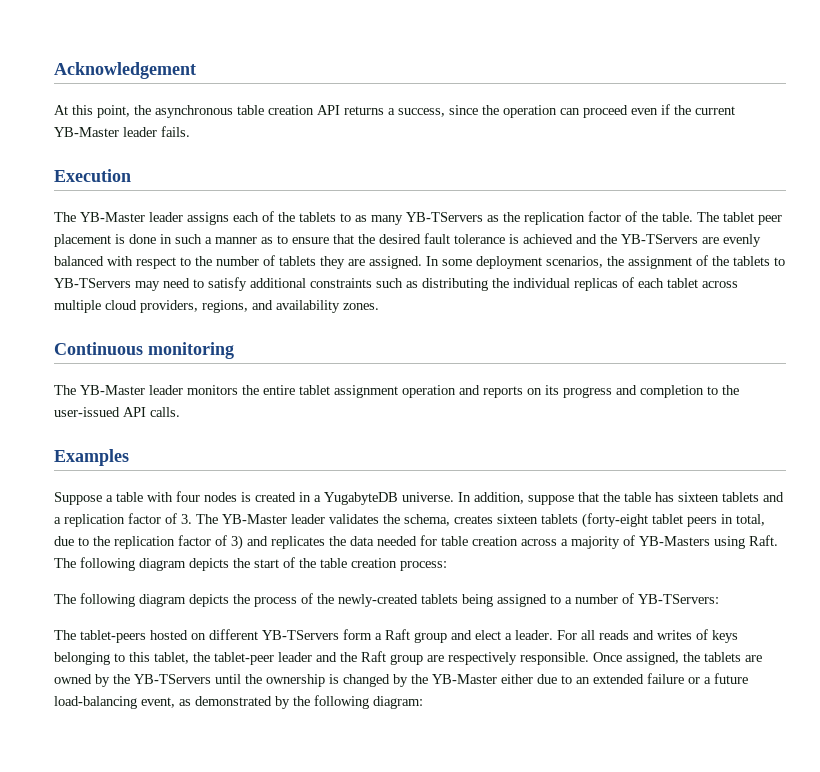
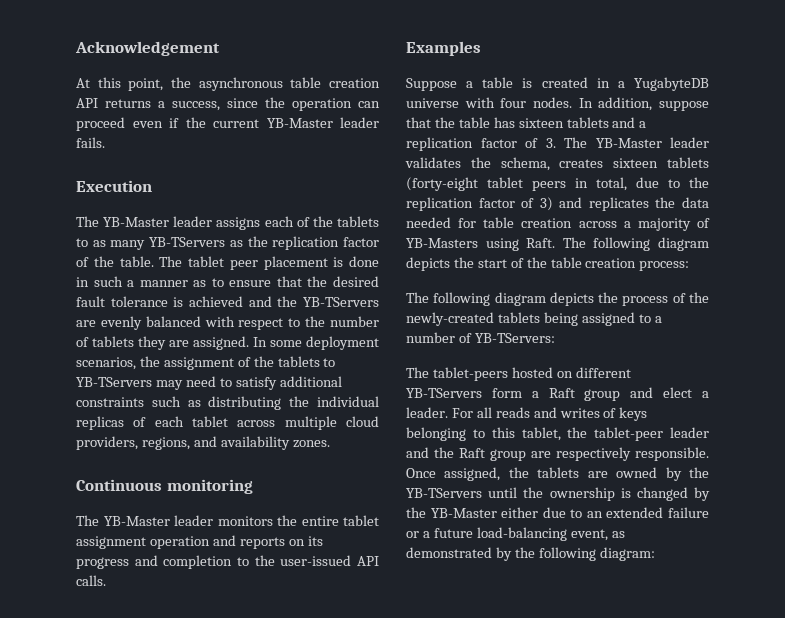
- Suppose a table with four nodes is created in a YugabyteDB universe.
+ Suppose a table is created in a YugabyteDB universe with four nodes.

